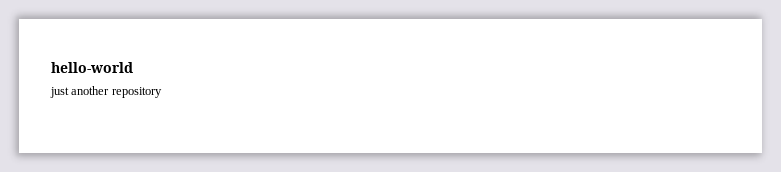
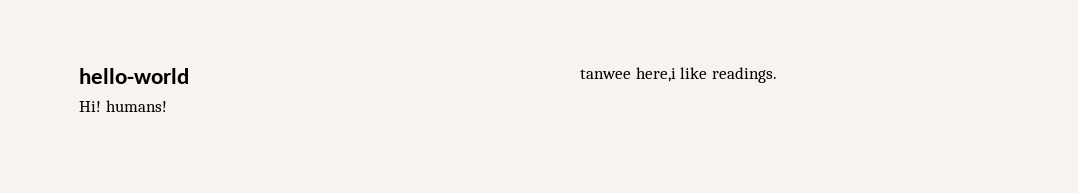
- just another repository
+ Hi! humans!
+ tanwee here,i like readings.

